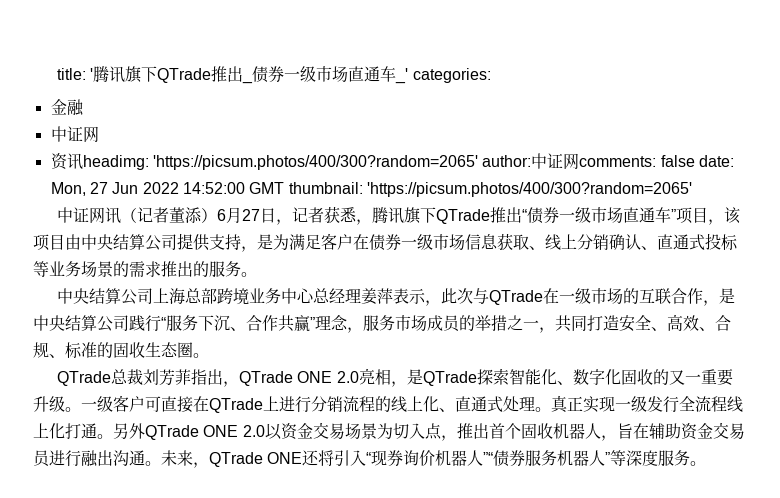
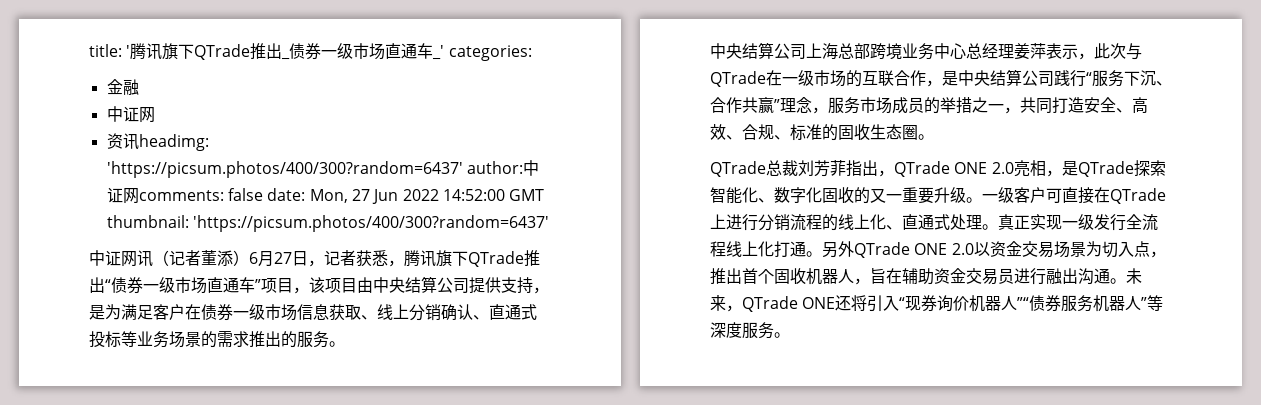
- 资讯headimg: 'https://picsum.photos/400/300?random=2065' author:中证网comments: false date: Mon, 27 Jun 2022 14:52:00 GMT thumbnail: 'https://picsum.photos/400/300?random=2065'
+ 资讯headimg: 'https://picsum.photos/400/300?random=6437' author:中证网comments: false date: Mon, 27 Jun 2022 14:52:00 GMT thumbnail: 'https://picsum.photos/400/300?random=6437'

